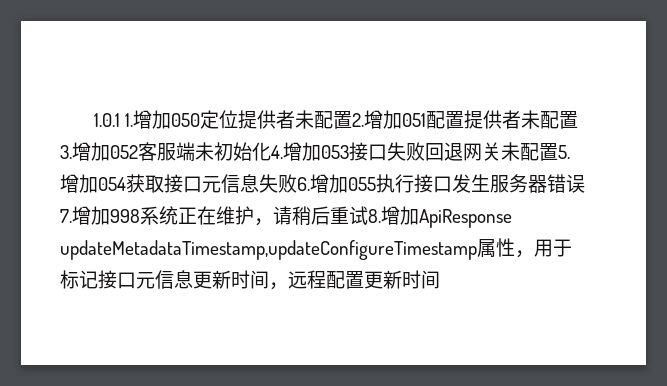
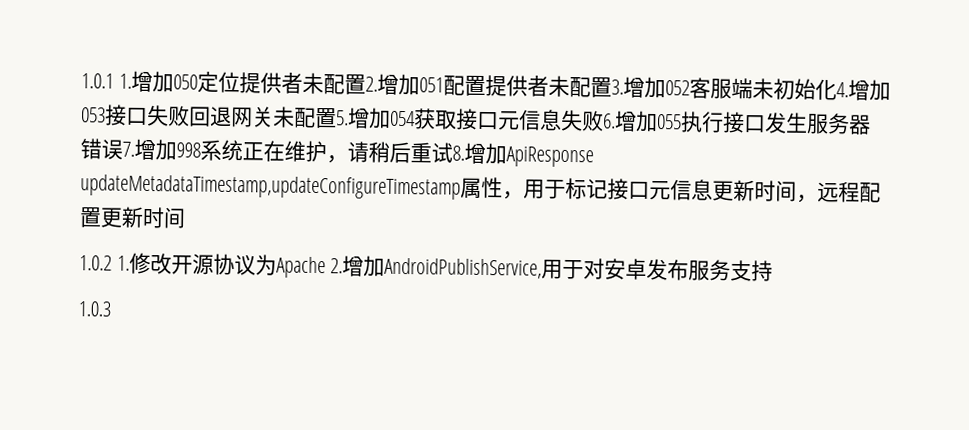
+ 1.0.2 1.修改开源协议为Apache 2.增加AndroidPublishService,用于对安卓发布服务支持
+ 1.0.3

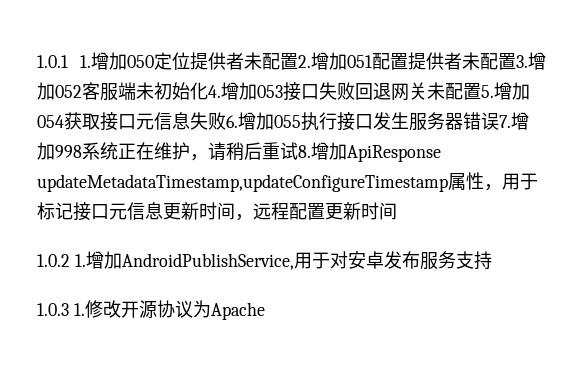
- 1.0.2 1.修改开源协议为Apache 2.增加AndroidPublishService,用于对安卓发布服务支持
+ 1.0.2 1.增加AndroidPublishService,用于对安卓发布服务支持
- 1.0.3
+ 1.0.3 1.修改开源协议为Apache

